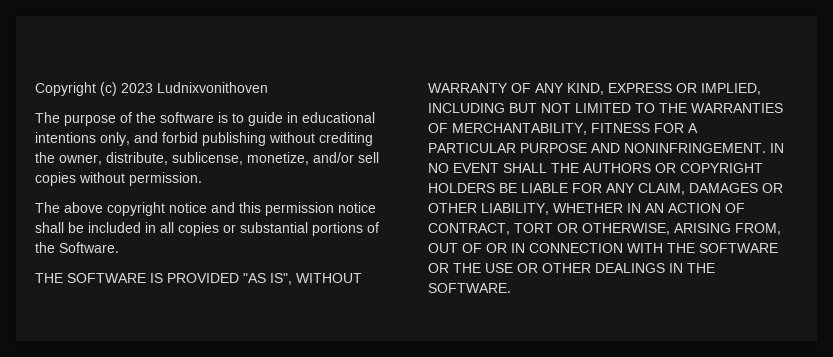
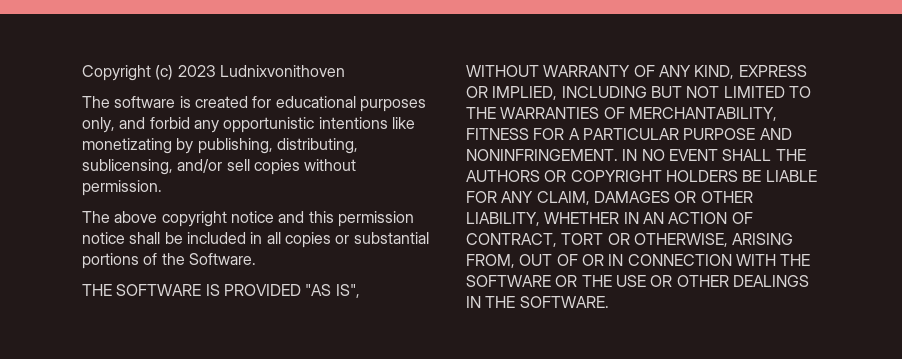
- The purpose of the software is to guide in educational intentions only, and forbid publishing without crediting the owner, distribute, sublicense, monetize, and/or sell copies without permission.
+ The software is created for educational purposes only, and forbid any opportunistic intentions like monetizating by publishing, distributing, sublicensing, and/or sell copies without permission.

